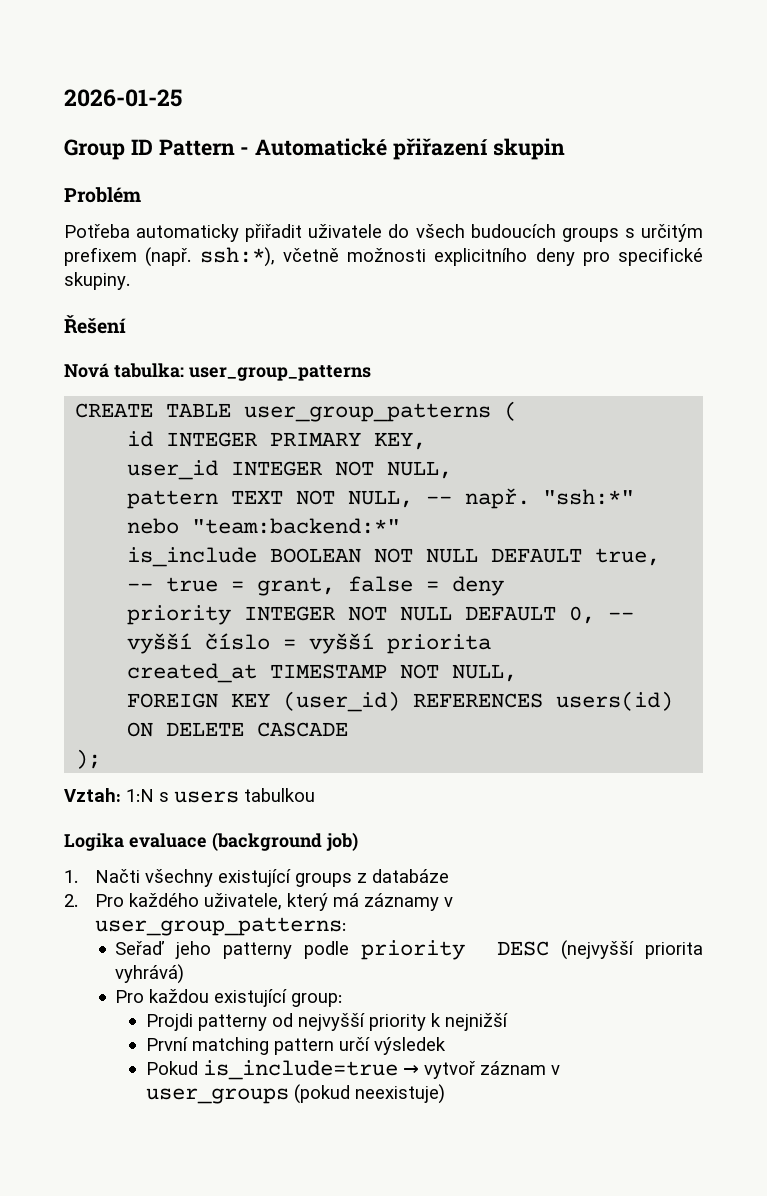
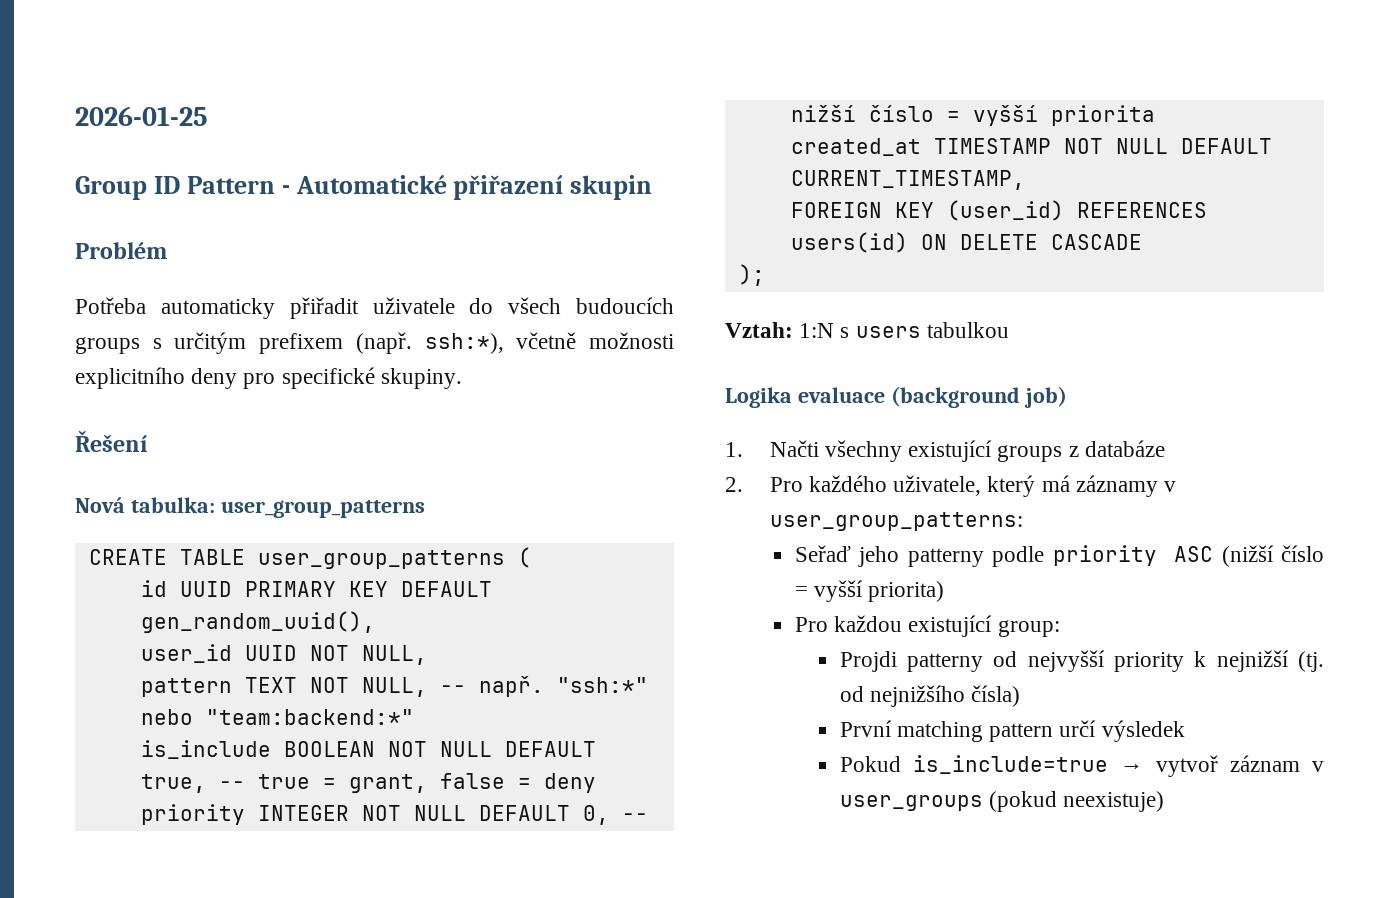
- id INTEGER PRIMARY KEY,
+ id UUID PRIMARY KEY DEFAULT gen_random_uuid(),
- user_id INTEGER NOT NULL,
+ user_id UUID NOT NULL,
- priority INTEGER NOT NULL DEFAULT 0, -- vyšší číslo = vyšší priorita
+ priority INTEGER NOT NULL DEFAULT 0, -- nižší číslo = vyšší priorita
- created_at TIMESTAMP NOT NULL,
+ created_at TIMESTAMP NOT NULL DEFAULT CURRENT_TIMESTAMP,
- Seřaď jeho patterny podle priority DESC (nejvyšší priorita vyhrává)
+ Seřaď jeho patterny podle priority ASC (nižší číslo = vyšší priorita)
- Projdi patterny od nejvyšší priority k nejnižší
+ Projdi patterny od nejvyšší priority k nejnižší (tj. od nejnižšího čísla)

